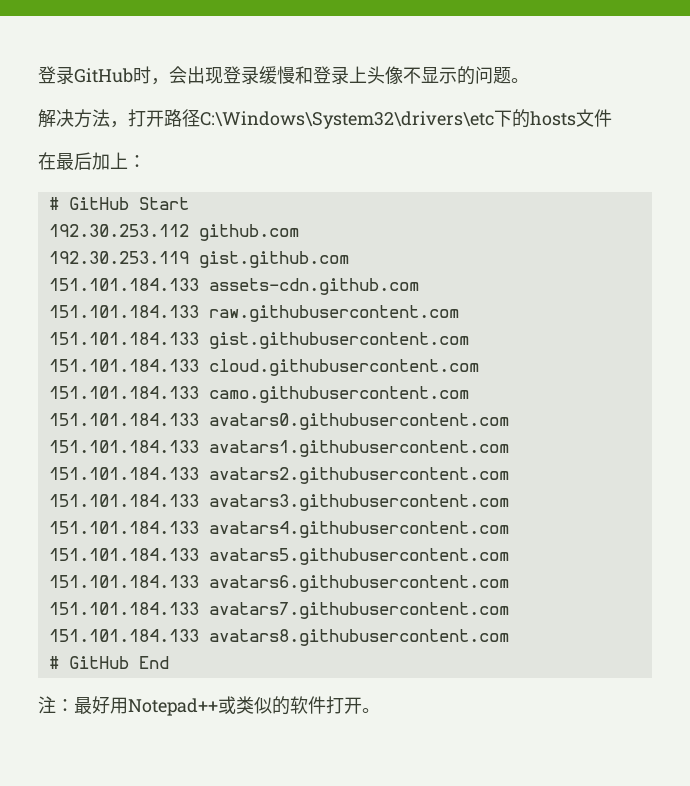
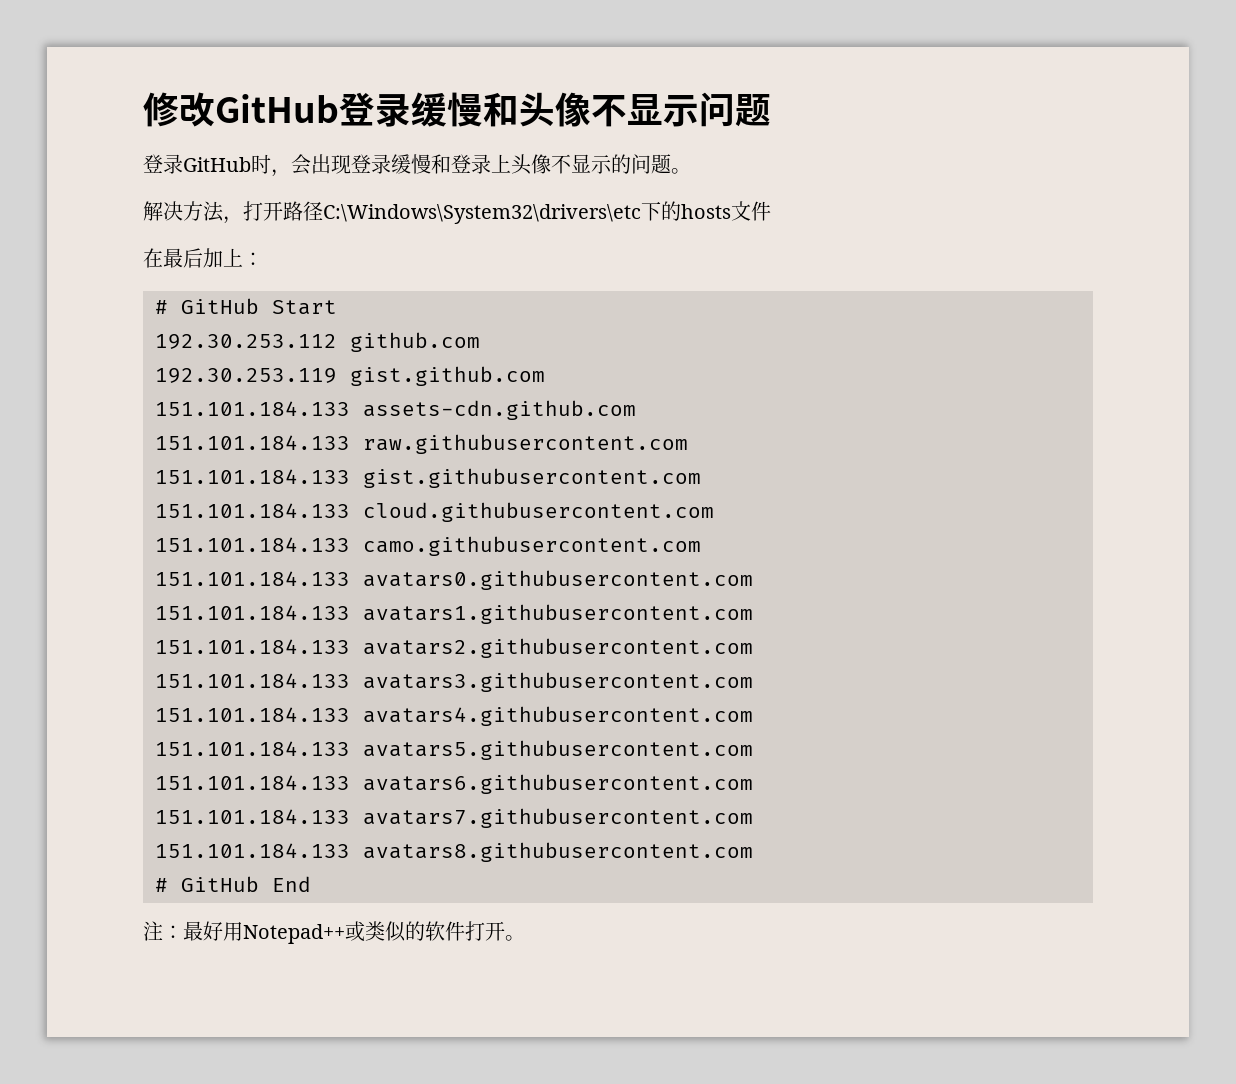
+ 修改GitHub登录缓慢和头像不显示问题

